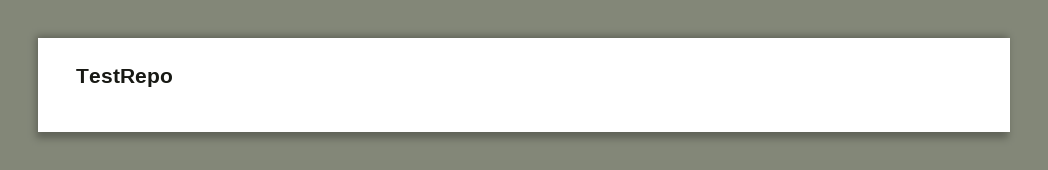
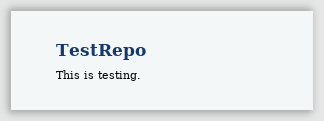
+ This is testing.

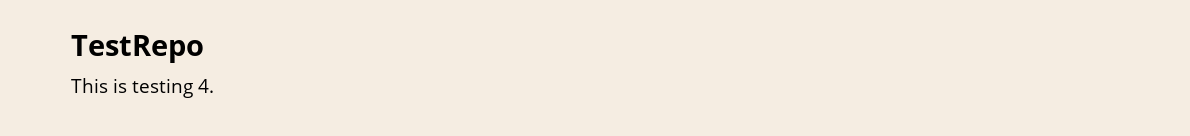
- This is testing.
+ This is testing 4.

